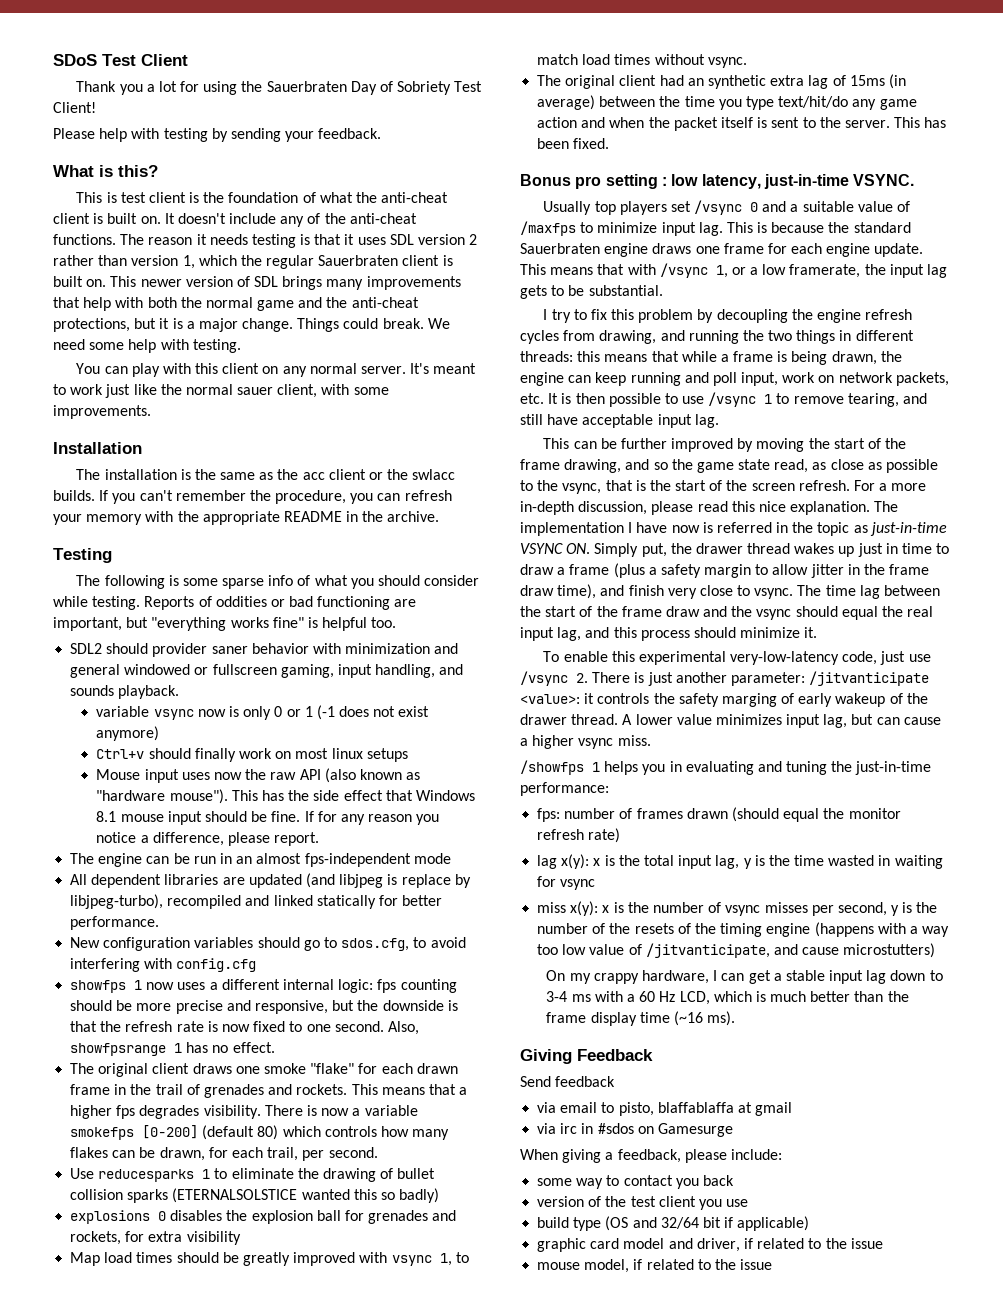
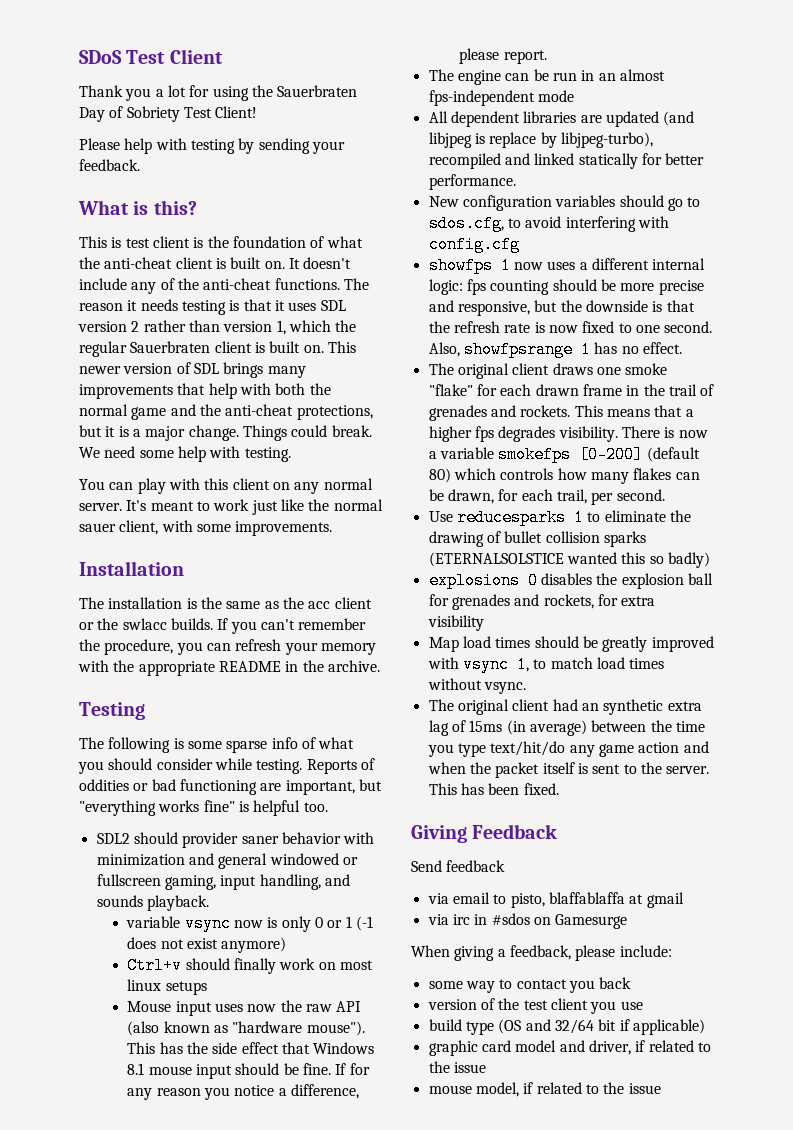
- Bonus pro setting : low latency, just-in-time VSYNC.
- Usually top players set /vsync 0 and a suitable value of /maxfps to minimize input lag. This is because the standard Sauerbraten engine draws one frame for each engine update. This means that with /vsync 1, or a low framerate, the input lag gets to be substantial.
- I try to fix this problem by decoupling the engine refresh cycles from drawing, and running the two things in different threads: this means that while a frame is being drawn, the engine can keep running and poll input, work on network packets, etc. It is then possible to use /vsync 1 to remove tearing, and still have acceptable input lag.
- This can be further improved by moving the start of the frame drawing, and so the game state read, as close as possible to the vsync, that is the start of the screen refresh. For a more in-depth discussion, please read this nice explanation. The implementation I have now is referred in the topic as just-in-time VSYNC ON. Simply put, the drawer thread wakes up just in time to draw a frame (plus a safety margin to allow jitter in the frame draw time), and finish very close to vsync. The time lag between the start of the frame draw and the vsync should equal the real input lag, and this process should minimize it.
- To enable this experimental very-low-latency code, just use /vsync 2. There is just another parameter: /jitvanticipate <value>: it controls the safety marging of early wakeup of the drawer thread. A lower value minimizes input lag, but can cause a higher vsync miss.
- /showfps 1 helps you in evaluating and tuning the just-in-time performance:
- fps: number of frames drawn (should equal the monitor refresh rate)
- lag x(y): x is the total input lag, y is the time wasted in waiting for vsync
- miss x(y): x is the number of vsync misses per second, y is the number of the resets of the timing engine (happens with a way too low value of /jitvanticipate, and cause microstutters)
- On my crappy hardware, I can get a stable input lag down to 3-4 ms with a 60 Hz LCD, which is much better than the frame display time (~16 ms).

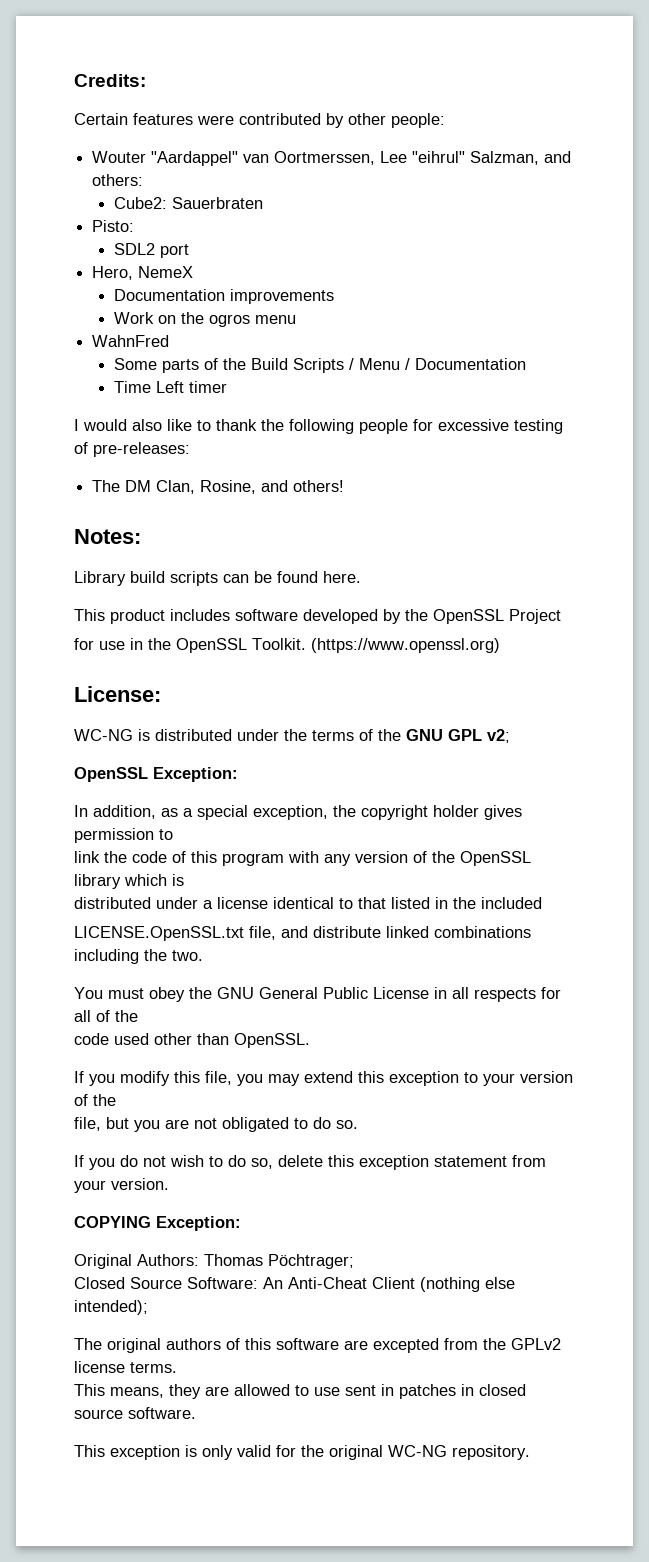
- SDoS Test Client
- Thank you a lot for using the Sauerbraten Day of Sobriety Test Client!
- Please help with testing by sending your feedback.
- What is this?
- This is test client is the foundation of what the anti-cheat client is built on. It doesn't include any of the anti-cheat functions. The reason it needs testing is that it uses SDL version 2 rather than version 1, which the regular Sauerbraten client is built on. This newer version of SDL brings many improvements that help with both the normal game and the anti-cheat protections, but it is a major change. Things could break. We need some help with testing.
- You can play with this client on any normal server. It's meant to work just like the normal sauer client, with some improvements.
- Installation
- The installation is the same as the acc client or the swlacc builds. If you can't remember the procedure, you can refresh your memory with the appropriate README in the archive.
- Testing
- The following is some sparse info of what you should consider while testing. Reports of oddities or bad functioning are important, but "everything works fine" is helpful too.
- SDL2 should provider saner behavior with minimization and general windowed or fullscreen gaming, input handling, and sounds playback.
- variable vsync now is only 0 or 1 (-1 does not exist anymore)
- Ctrl+v should finally work on most linux setups
- Mouse input uses now the raw API (also known as "hardware mouse"). This has the side effect that Windows 8.1 mouse input should be fine. If for any reason you notice a difference, please report.
- The engine can be run in an almost fps-independent mode
- All dependent libraries are updated (and libjpeg is replace by libjpeg-turbo), recompiled and linked statically for better performance.
- New configuration variables should go to sdos.cfg, to avoid interfering with config.cfg
- showfps 1 now uses a different internal logic: fps counting should be more precise and responsive, but the downside is that the refresh rate is now fixed to one second. Also, showfpsrange 1 has no effect.
- The original client draws one smoke "flake" for each drawn frame in the trail of grenades and rockets. This means that a higher fps degrades visibility. There is now a variable smokefps [0-200] (default 80) which controls how many flakes can be drawn, for each trail, per second.
- Use reducesparks 1 to eliminate the drawing of bullet collision sparks (ETERNALSOLSTICE wanted this so badly)
- explosions 0 disables the explosion ball for grenades and rockets, for extra visibility
- Map load times should be greatly improved with vsync 1, to match load times without vsync.
- The original client had an synthetic extra lag of 15ms (in average) between the time you type text/hit/do any game action and when the packet itself is sent to the server. This has been fixed.
- Giving Feedback
- Send feedback
- via email to pisto, blaffablaffa at gmail
- via irc in #sdos on Gamesurge
- When giving a feedback, please include:
- some way to contact you back
- version of the test client you use
- build type (OS and 32/64 bit if applicable)
- graphic card model and driver, if related to the issue
- mouse model, if related to the issue
+ Credits:
+ Certain features were contributed by other people:
+ Wouter "Aardappel" van Oortmerssen, Lee "eihrul" Salzman, and others:
+ Cube2: Sauerbraten
+ Pisto:
+ SDL2 port
+ Hero, NemeX
+ Documentation improvements
+ Work on the ogros menu
+ WahnFred
+ Some parts of the Build Scripts / Menu / Documentation
+ Time Left timer
+ I would also like to thank the following people for excessive testing of pre-releases:
+ The DM Clan, Rosine, and others!
+ Notes:
+ Library build scripts can be found here.
+ This product includes software developed by the OpenSSL Project
+ for use in the OpenSSL Toolkit. (https://www.openssl.org)
+ License:
+ WC-NG is distributed under the terms of the GNU GPL v2;
+ OpenSSL Exception:
+ In addition, as a special exception, the copyright holder gives permission to
+ link the code of this program with any version of the OpenSSL library which is
+ distributed under a license identical to that listed in the included
+ LICENSE.OpenSSL.txt file, and distribute linked combinations including the two.
+ You must obey the GNU General Public License in all respects for all of the
+ code used other than OpenSSL.
+ If you modify this file, you may extend this exception to your version of the
+ file, but you are not obligated to do so.
+ If you do not wish to do so, delete this exception statement from your version.
+ COPYING Exception:
+ Original Authors: Thomas Pöchtrager;
+ Closed Source Software: An Anti-Cheat Client (nothing else intended);
+ The original authors of this software are excepted from the GPLv2 license terms.
+ This means, they are allowed to use sent in patches in closed source software.
+ This exception is only valid for the original WC-NG repository.

